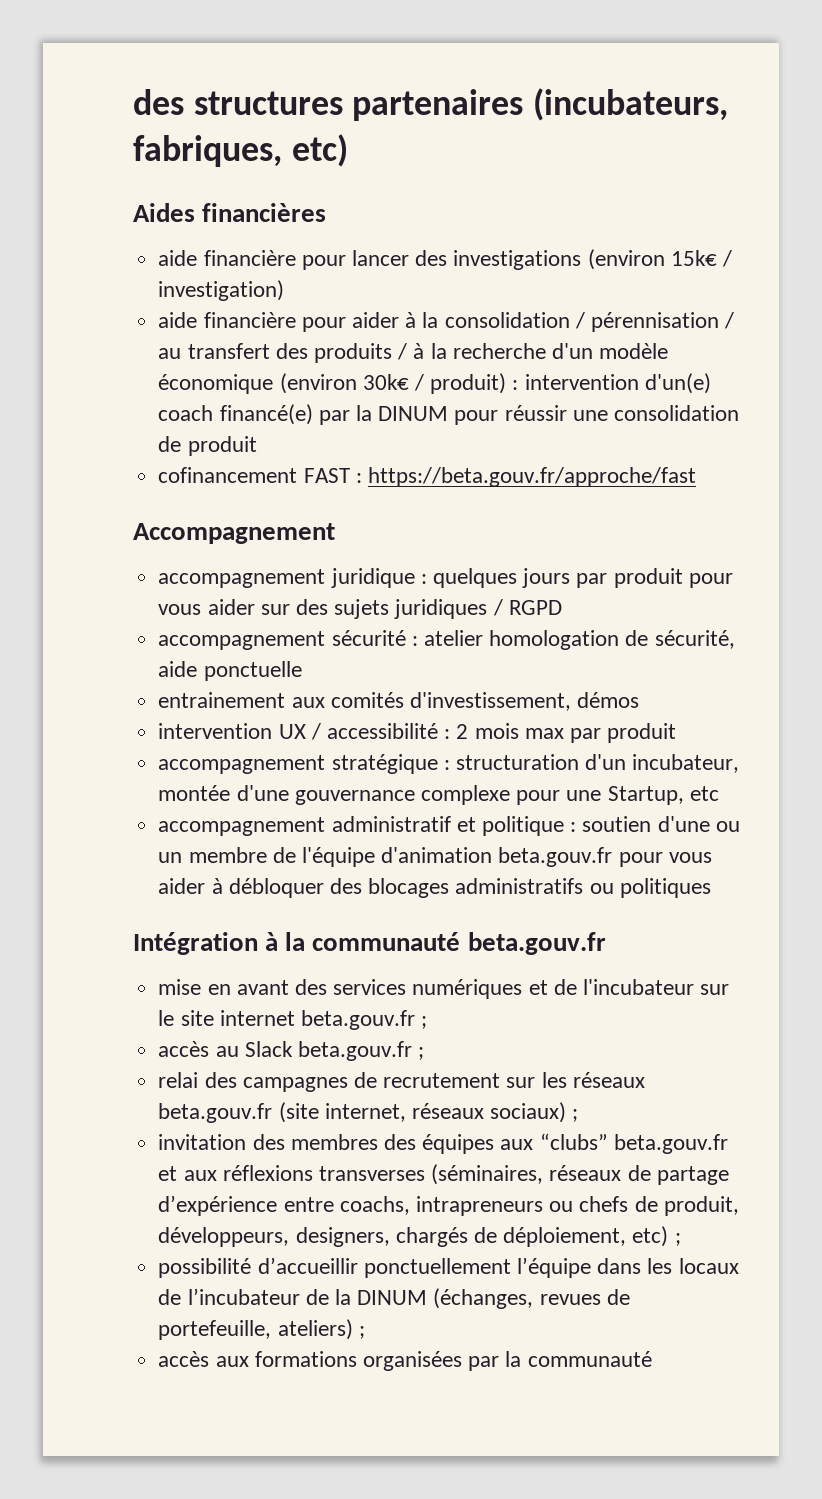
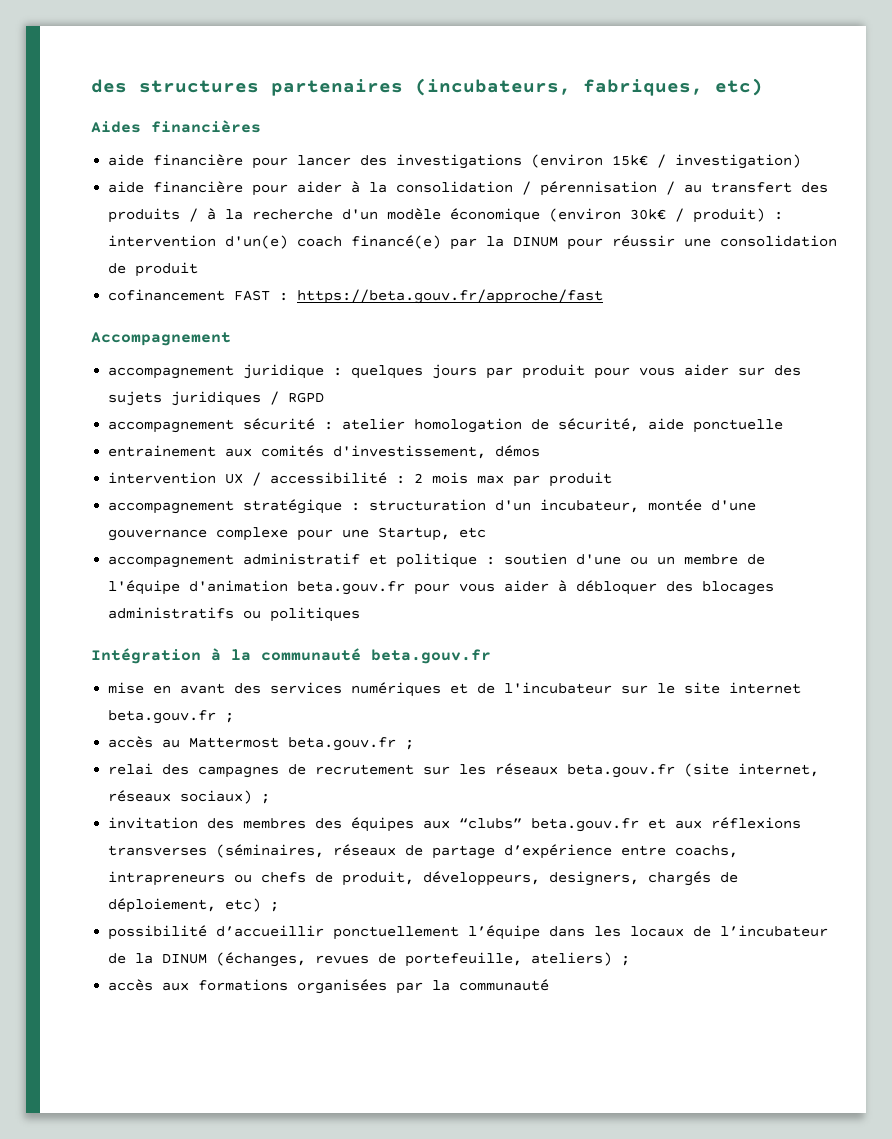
- accès au Slack beta.gouv.fr ;
+ accès au Mattermost beta.gouv.fr ;

